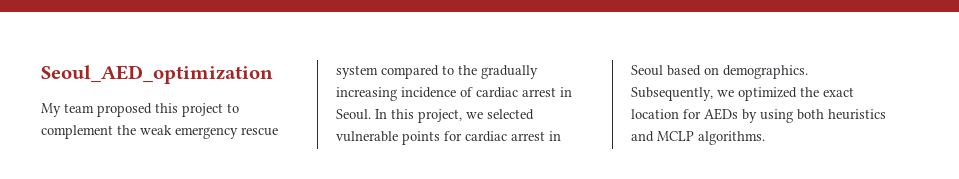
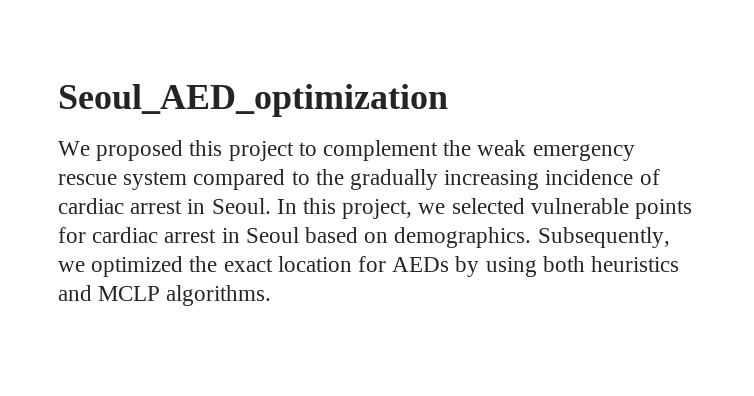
- My team proposed this project to complement the weak emergency rescue system compared to the gradually increasing incidence of cardiac arrest in Seoul.
+ We proposed this project to complement the weak emergency rescue system compared to the gradually increasing incidence of cardiac arrest in Seoul.

